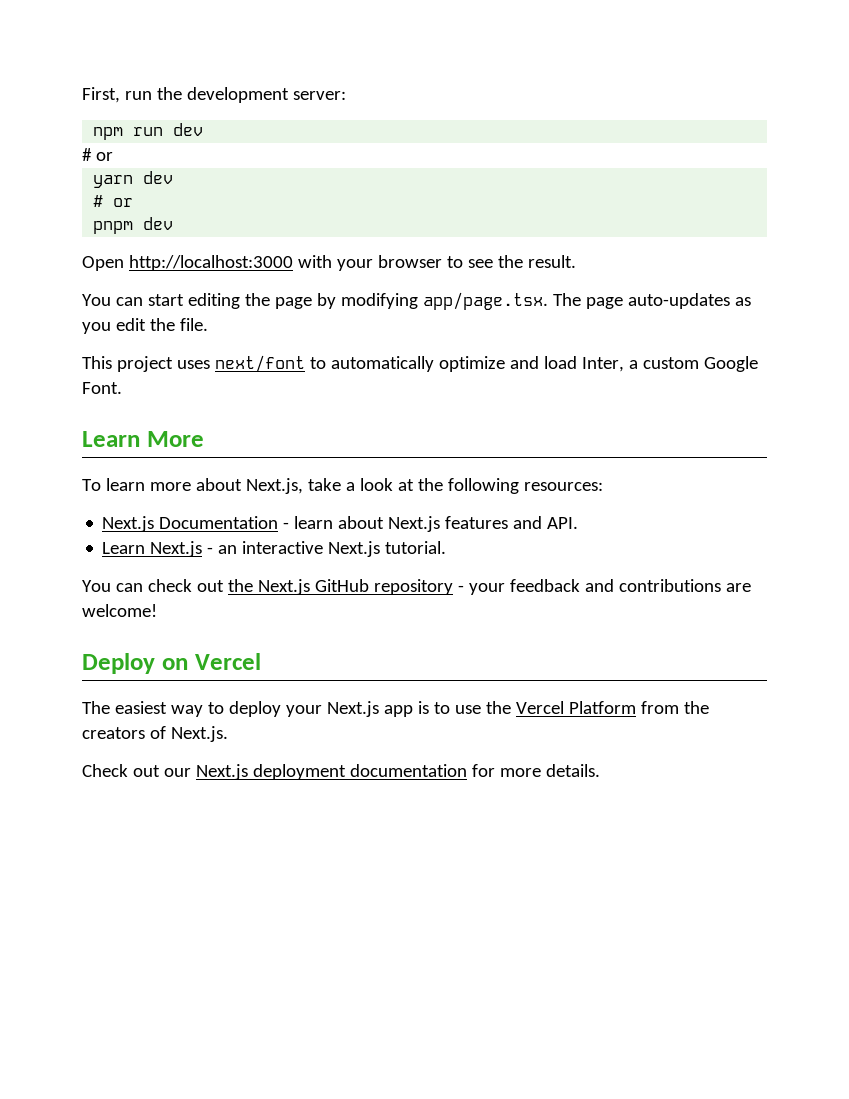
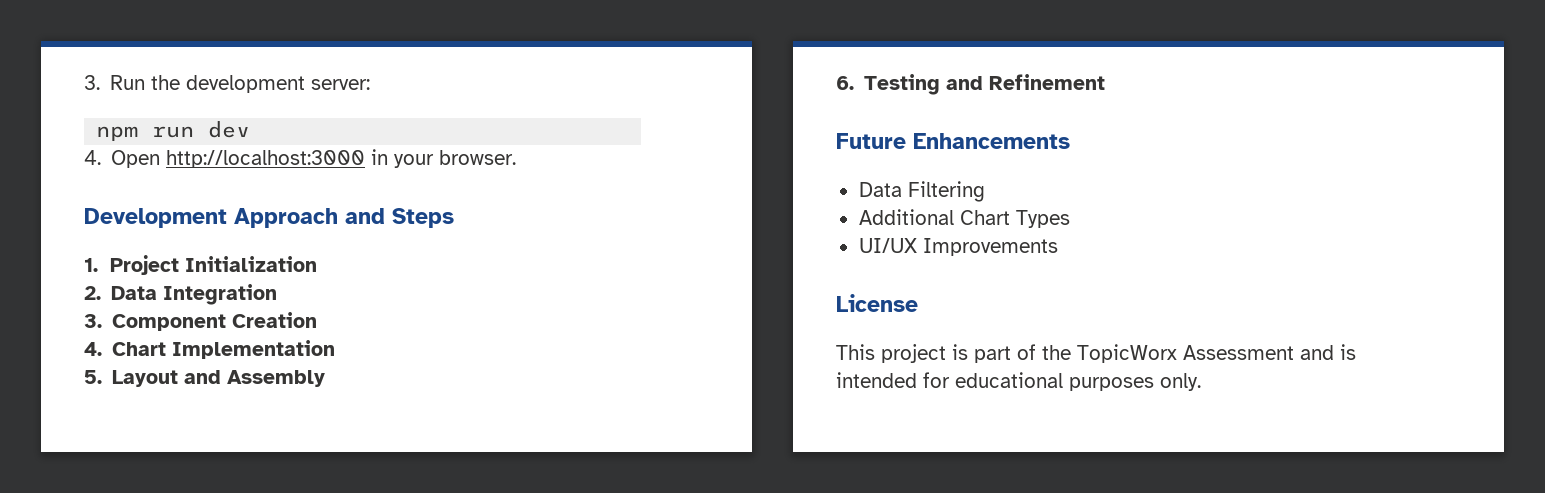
- First, run the development server:
+ 3. Run the development server:
  npm run dev
- # or
- yarn dev
- # or
- pnpm dev
- Open http://localhost:3000 with your browser to see the result.
- You can start editing the page by modifying app/page.tsx. The page auto-updates as you edit the file.
- This project uses next/font to automatically optimize and load Inter, a custom Google Font.
- Learn More
- To learn more about Next.js, take a look at the following resources:
- Next.js Documentation - learn about Next.js features and API.
- Learn Next.js - an interactive Next.js tutorial.
- You can check out the Next.js GitHub repository - your feedback and contributions are welcome!
- Deploy on Vercel
- The easiest way to deploy your Next.js app is to use the Vercel Platform from the creators of Next.js.
- Check out our Next.js deployment documentation for more details.
+ 4. Open http://localhost:3000 in your browser.
+ Development Approach and Steps
+ 1. Project Initialization
+ 2. Data Integration
+ 3. Component Creation
+ 4. Chart Implementation
+ 5. Layout and Assembly
+ 6. Testing and Refinement
+ Future Enhancements
+ Data Filtering
+ Additional Chart Types
+ UI/UX Improvements
+ License
+ This project is part of the TopicWorx Assessment and is intended for educational purposes only.

